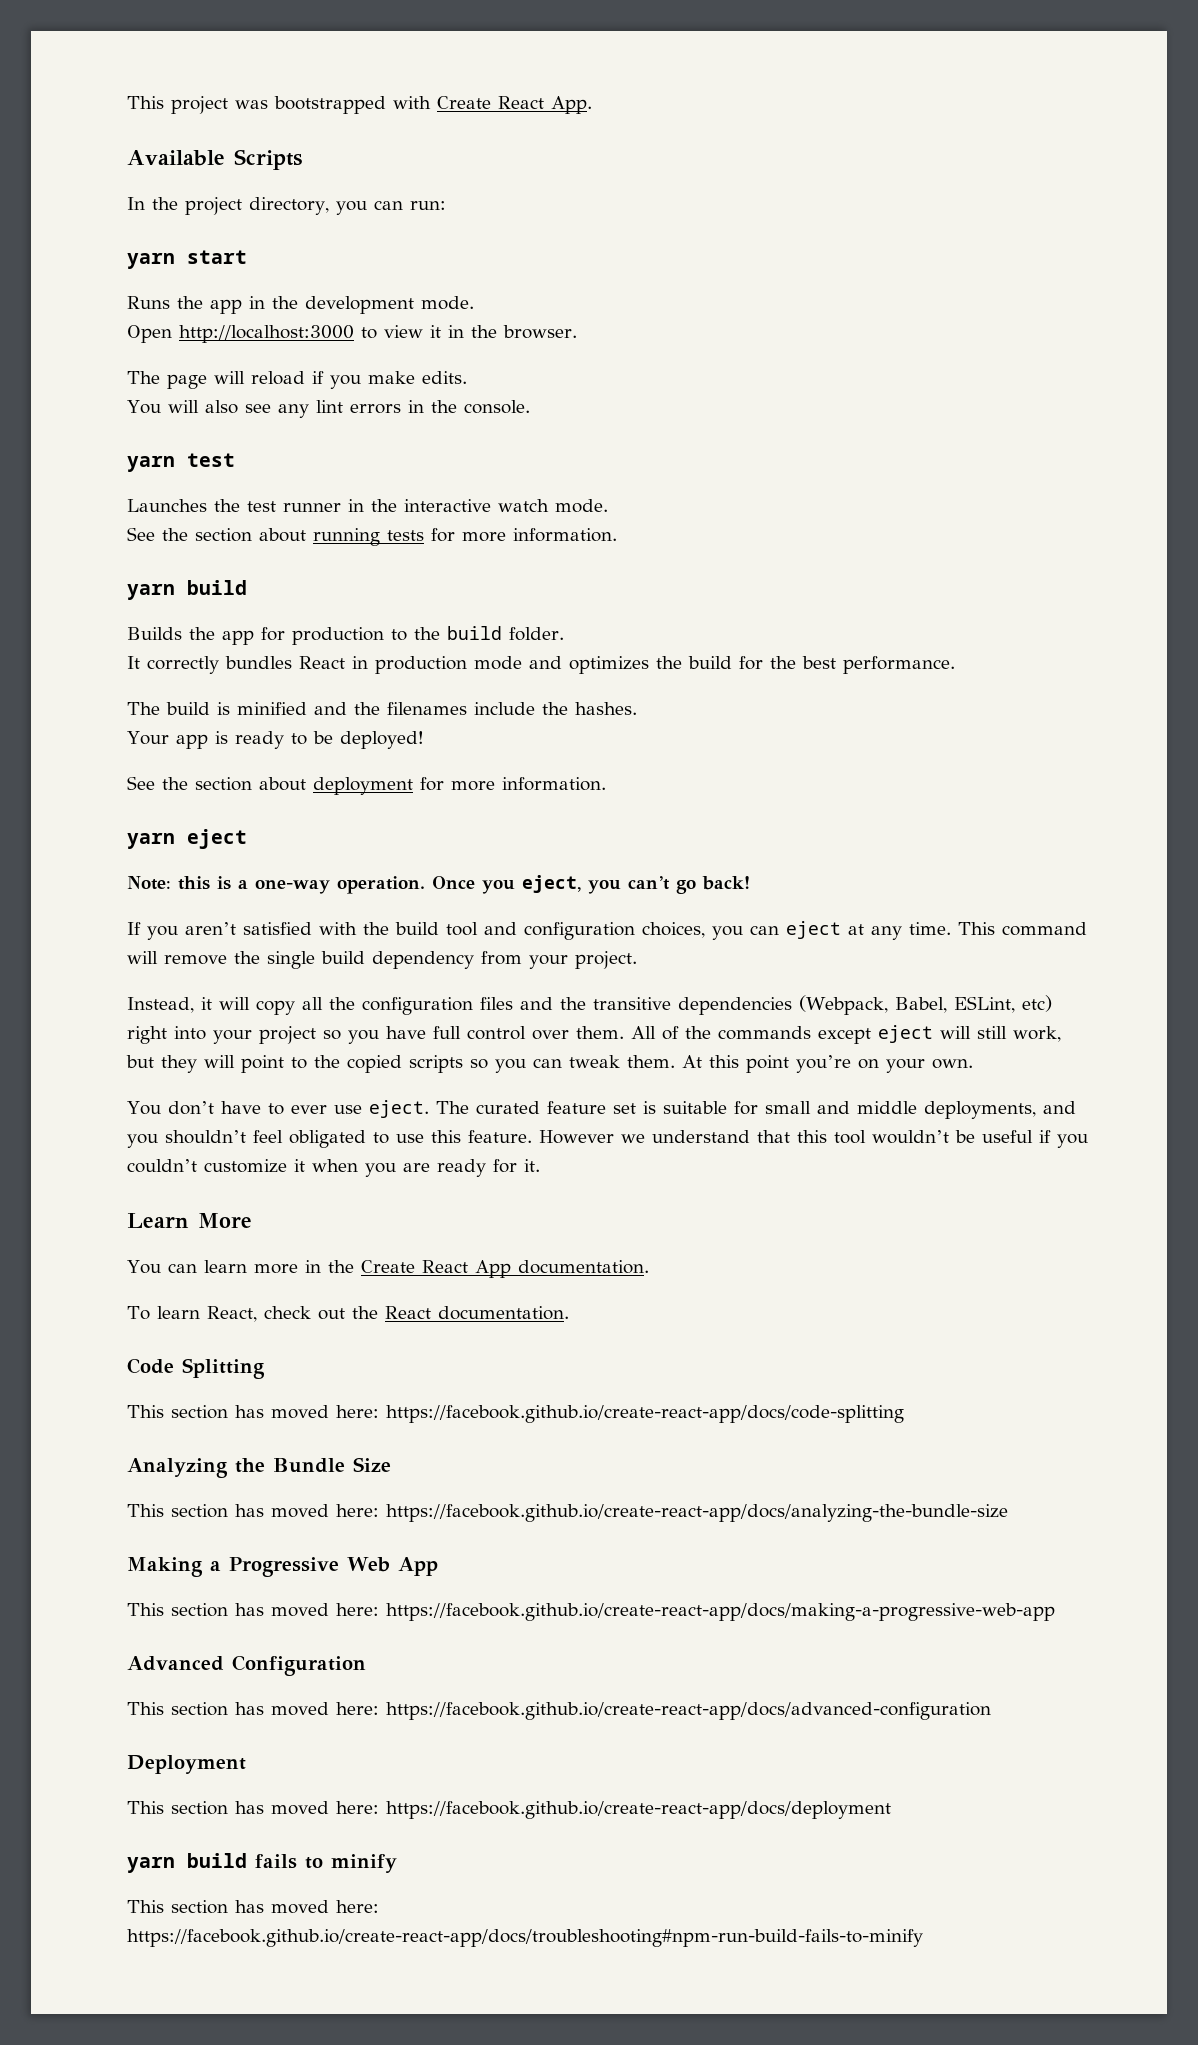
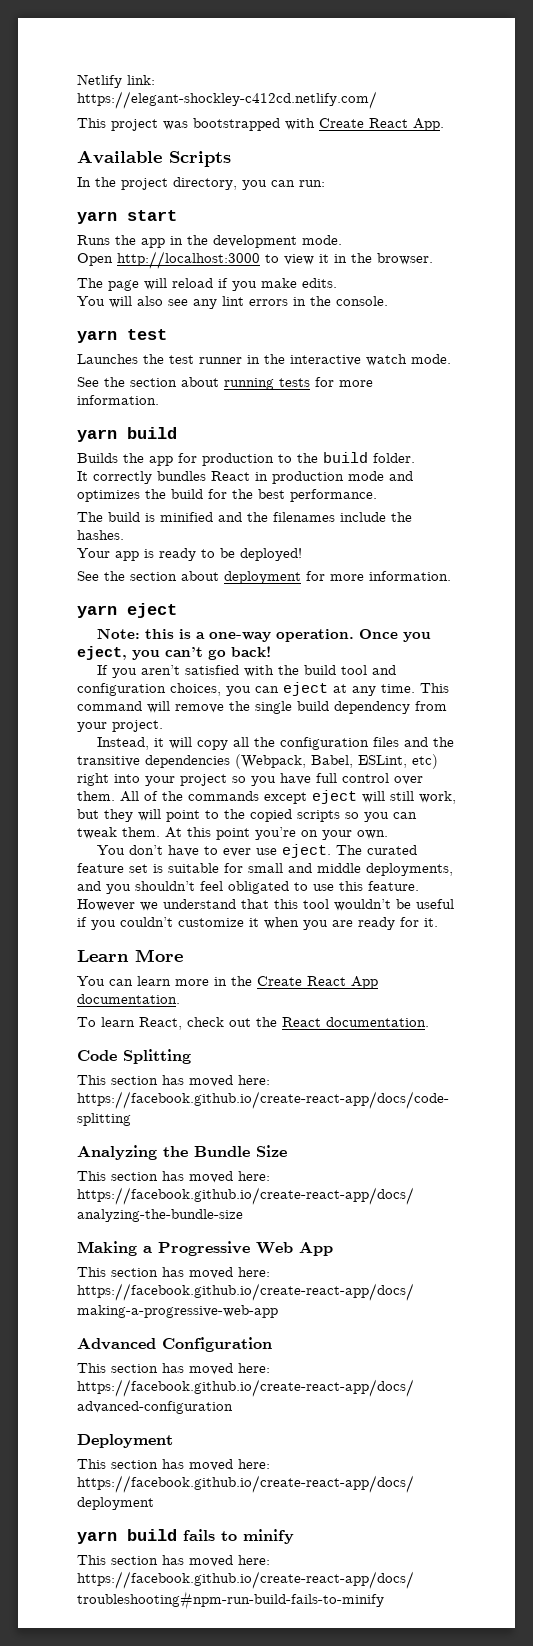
+ Netlify link: https://elegant-shockley-c412cd.netlify.com/

